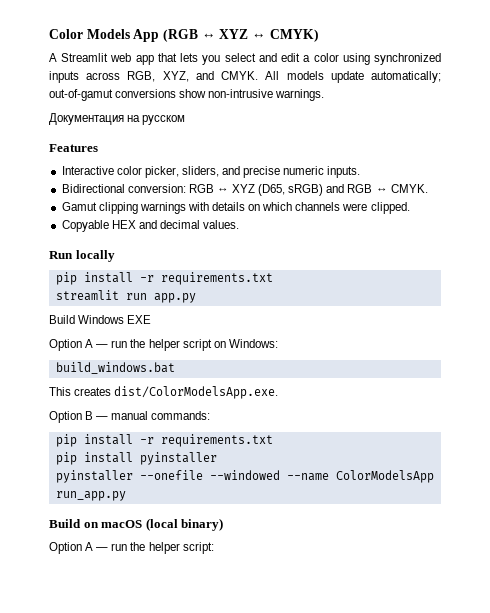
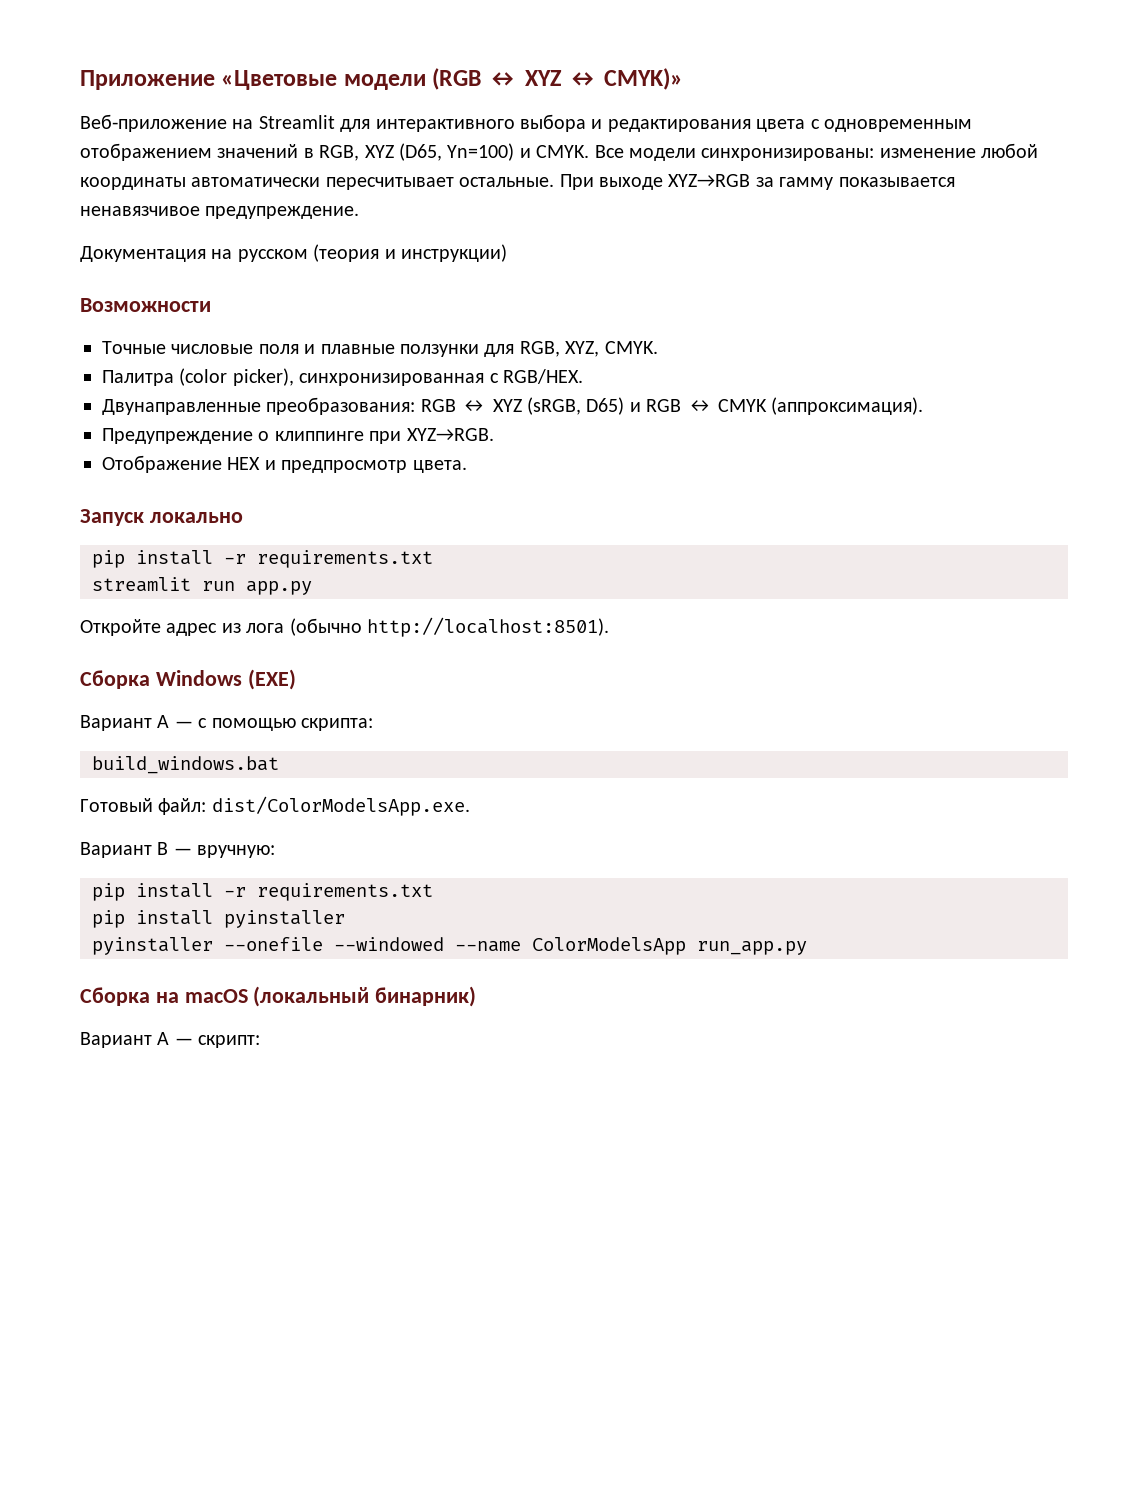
- Color Models App (RGB ↔ XYZ ↔ CMYK)
- A Streamlit web app that lets you select and edit a color using synchronized inputs across RGB, XYZ, and CMYK. All models update automatically; out-of-gamut conversions show non-intrusive warnings.
- Документация на русском
- Features
- Interactive color picker, sliders, and precise numeric inputs.
- Bidirectional conversion: RGB ↔ XYZ (D65, sRGB) and RGB ↔ CMYK.
- Gamut clipping warnings with details on which channels were clipped.
- Copyable HEX and decimal values.
- Run locally
+ Приложение «Цветовые модели (RGB ↔ XYZ ↔ CMYK)»
+ Веб‑приложение на Streamlit для интерактивного выбора и редактирования цвета с одновременным отображением значений в RGB, XYZ (D65, Yn=100) и CMYK. Все модели синхронизированы: изменение любой координаты автоматически пересчитывает остальные. При выходе XYZ→RGB за гамму показывается ненавязчивое предупреждение.
+ Документация на русском (теория и инструкции)
+ Возможности
+ Точные числовые поля и плавные ползунки для RGB, XYZ, CMYK.
+ Палитра (color picker), синхронизированная с RGB/HEX.
+ Двунаправленные преобразования: RGB ↔ XYZ (sRGB, D65) и RGB ↔ CMYK (аппроксимация).
+ Предупреждение о клиппинге при XYZ→RGB.
+ Отображение HEX и предпросмотр цвета.
+ Запуск локально
- Build Windows EXE
- Option A — run the helper script on Windows:
+ Откройте адрес из лога (обычно http://localhost:8501).
+ Сборка Windows (EXE)
+ Вариант A — с помощью скрипта:
- This creates dist/ColorModelsApp.exe.
+ Готовый файл: dist/ColorModelsApp.exe.
- Option B — manual commands:
+ Вариант B — вручную:
- Build on macOS (local binary)
- Option A — run the helper script:
+ Сборка на macOS (локальный бинарник)
+ Вариант A — скрипт:

